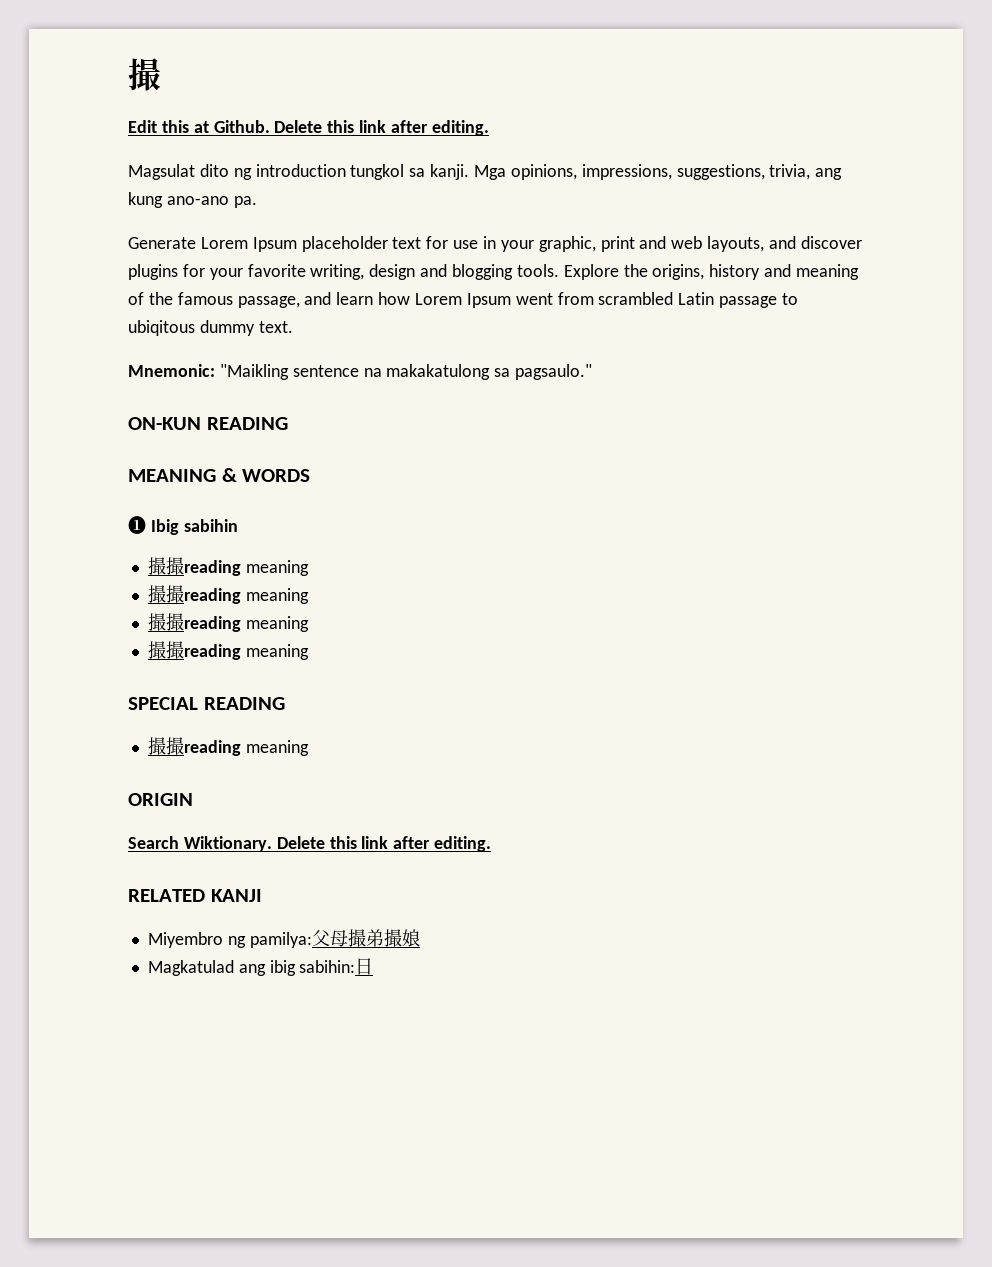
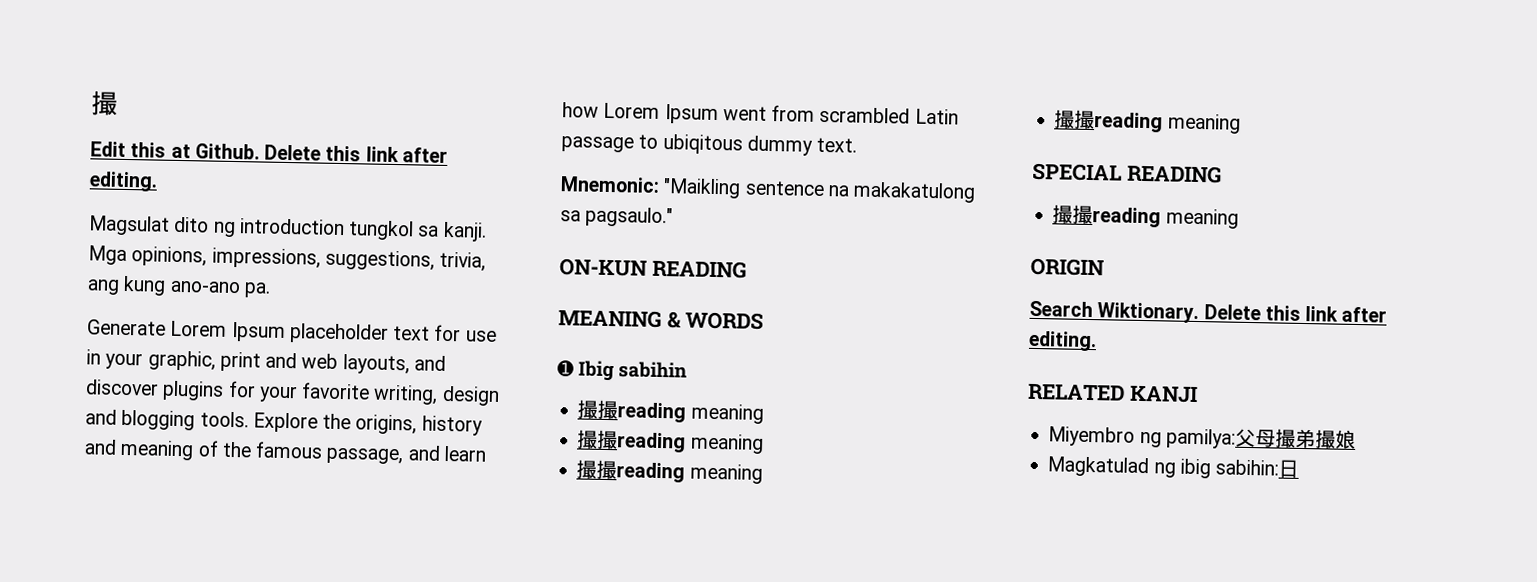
- Magkatulad ang ibig sabihin:日
+ Magkatulad ng ibig sabihin:日

